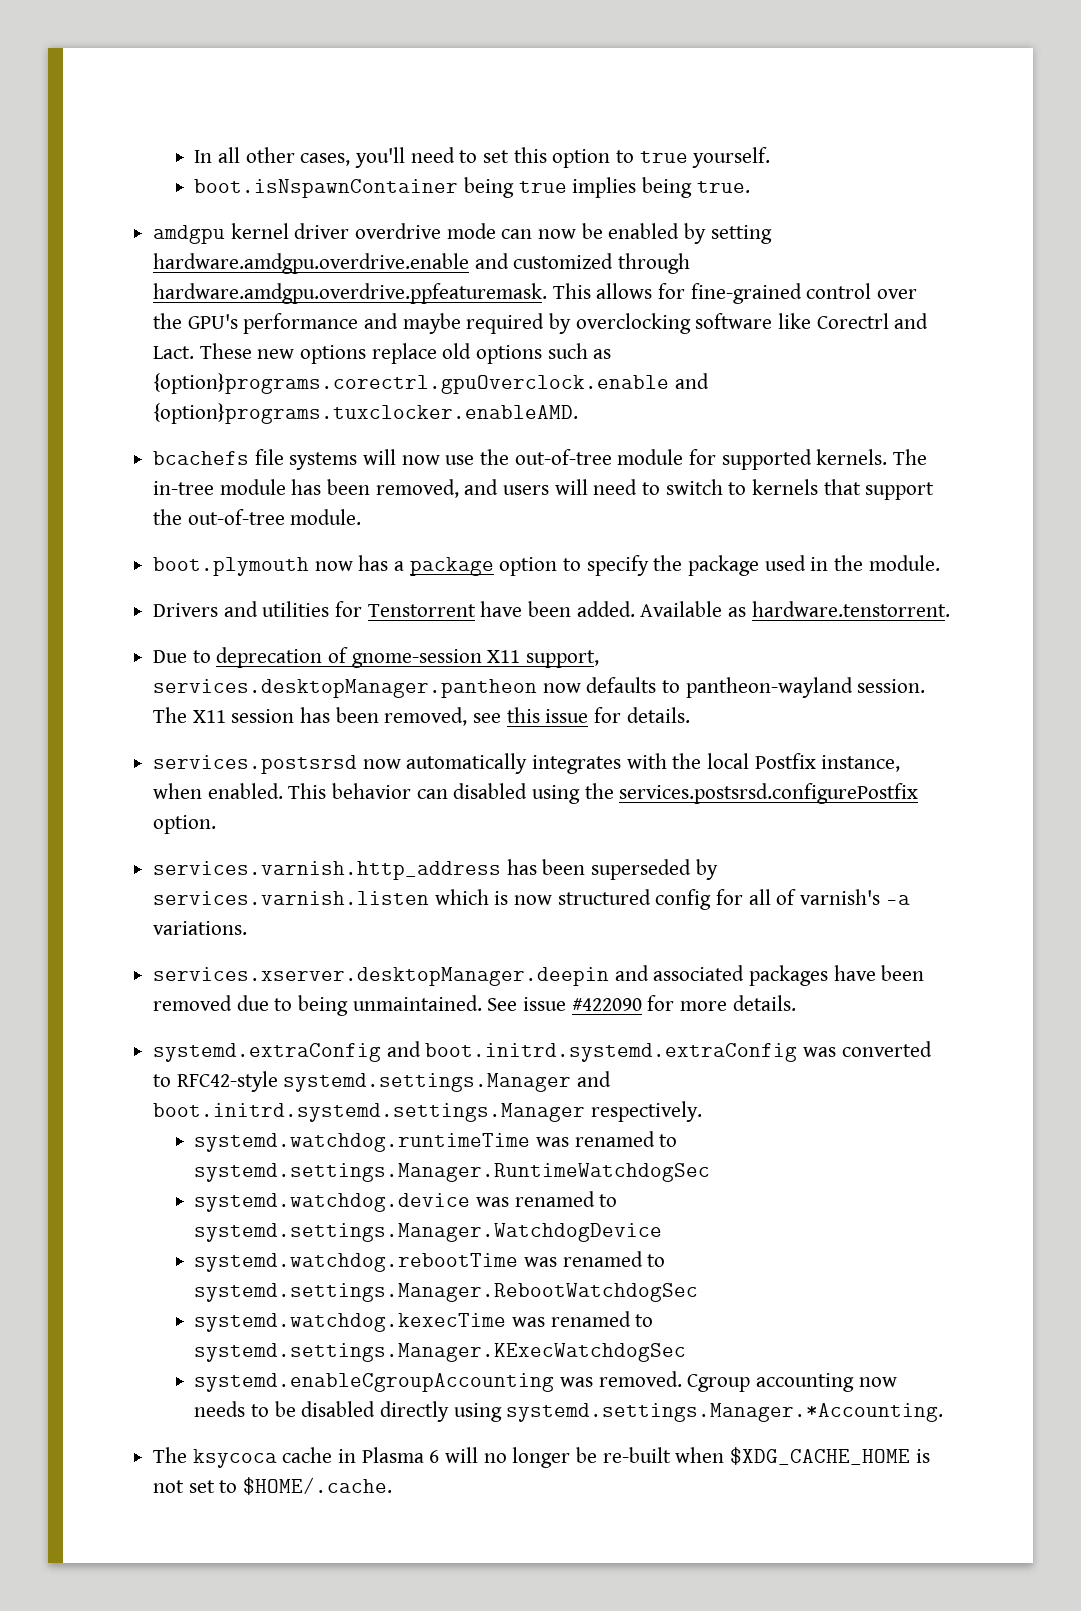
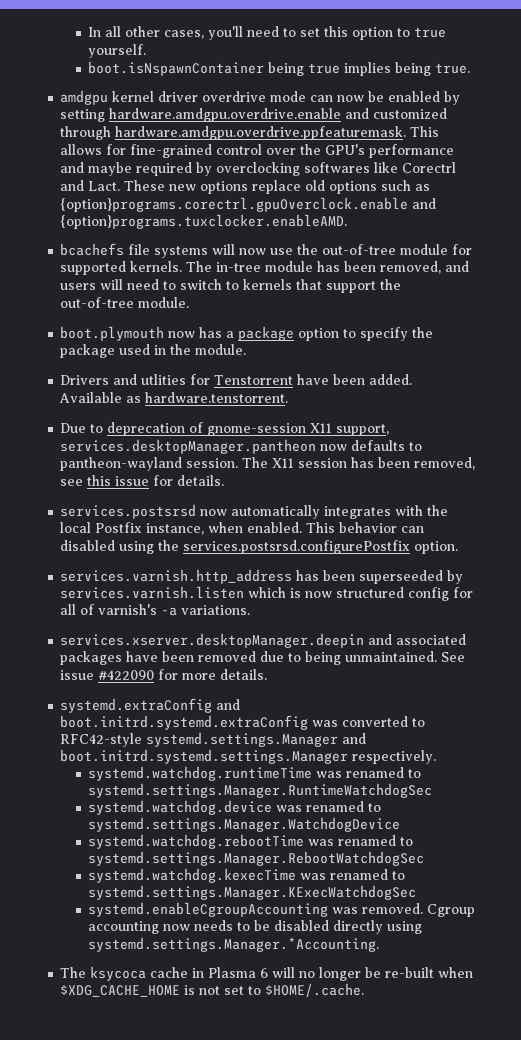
- amdgpu kernel driver overdrive mode can now be enabled by setting hardware.amdgpu.overdrive.enable and customized through hardware.amdgpu.overdrive.ppfeaturemask. This allows for fine-grained control over the GPU's performance and maybe required by overclocking software like Corectrl and Lact.
+ amdgpu kernel driver overdrive mode can now be enabled by setting hardware.amdgpu.overdrive.enable and customized through hardware.amdgpu.overdrive.ppfeaturemask. This allows for fine-grained control over the GPU's performance and maybe required by overclocking softwares like Corectrl and Lact.
- Drivers and utilities for Tenstorrent have been added.
+ Drivers and utlities for Tenstorrent have been added.
- services.varnish.http_address has been superseded by services.varnish.listen which is now structured config for all of varnish's -a variations.
+ services.varnish.http_address has been superseeded by services.varnish.listen which is now structured config for all of varnish's -a variations.

